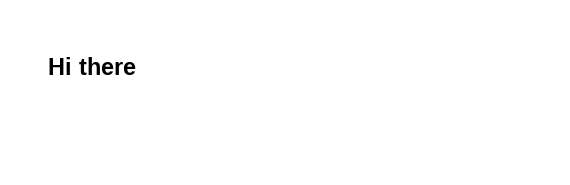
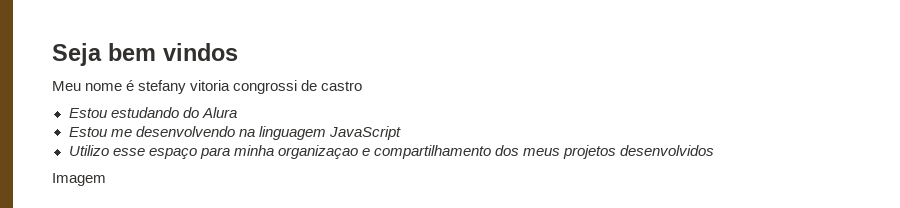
- Hi there
+ Seja bem vindos
+ Meu nome é stefany vitoria congrossi de castro
+ Estou estudando do Alura
+ Estou me desenvolvendo na linguagem JavaScript
+ Utilizo esse espaço para minha organizaçao e compartilhamento dos meus projetos desenvolvidos
+ Imagem

